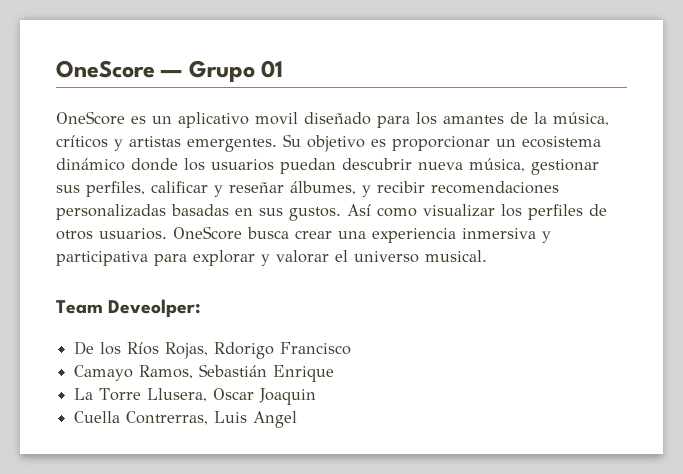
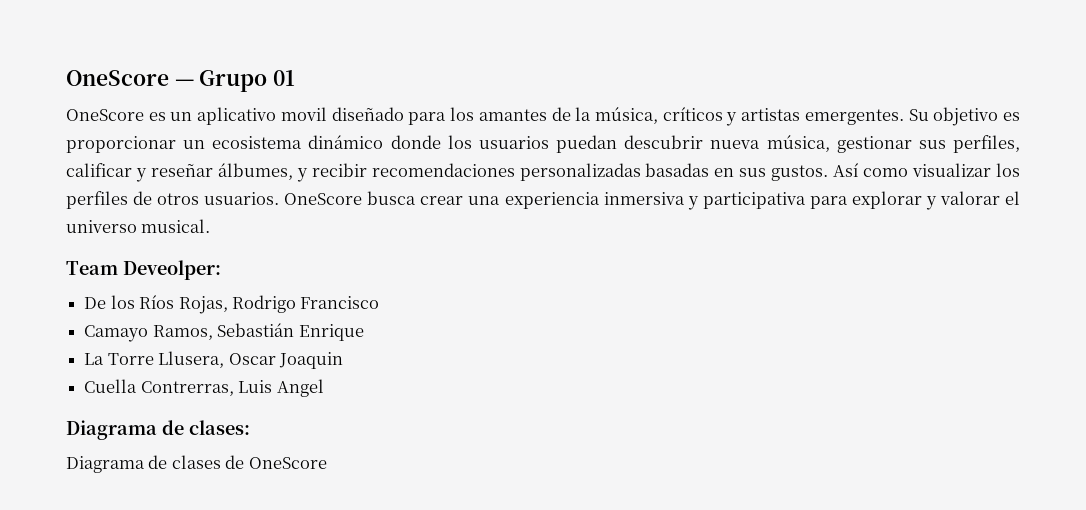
- De los Ríos Rojas, Rdorigo Francisco
+ De los Ríos Rojas, Rodrigo Francisco
+ Diagrama de clases:
+ Diagrama de clases de OneScore

